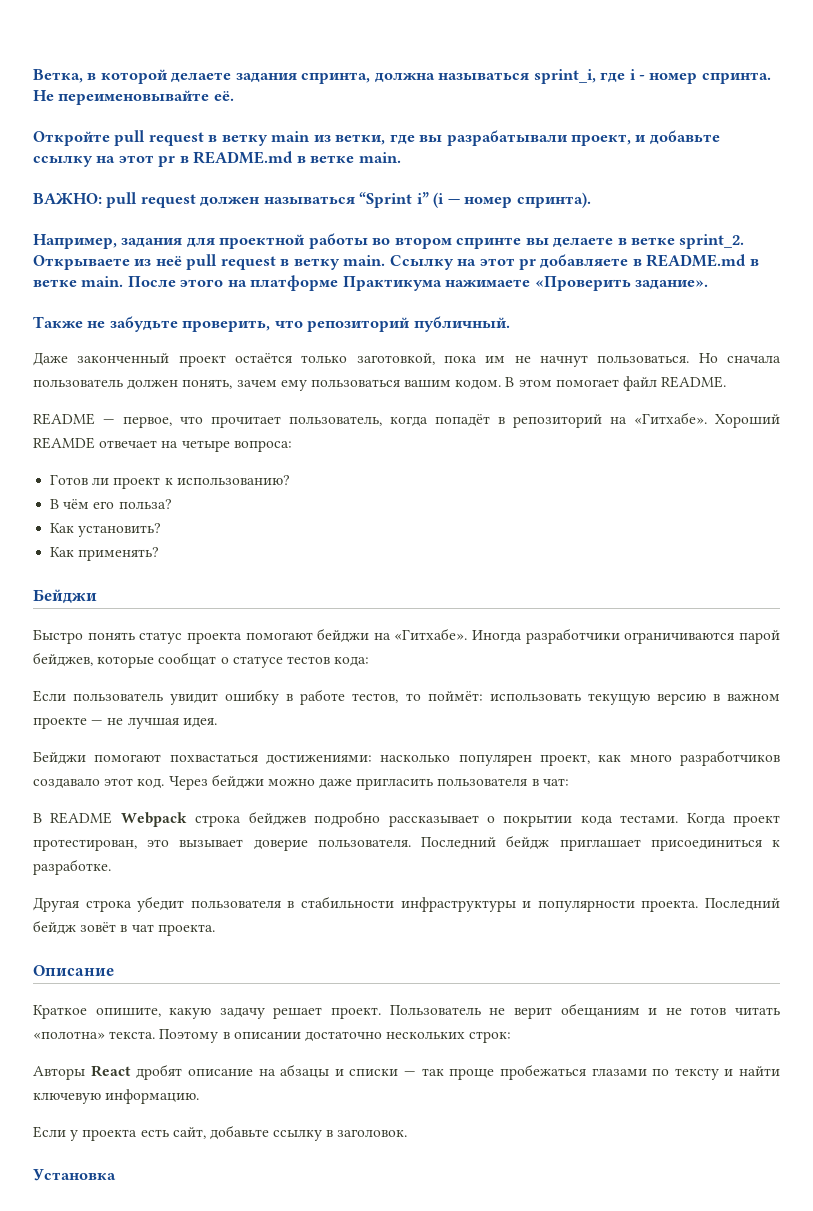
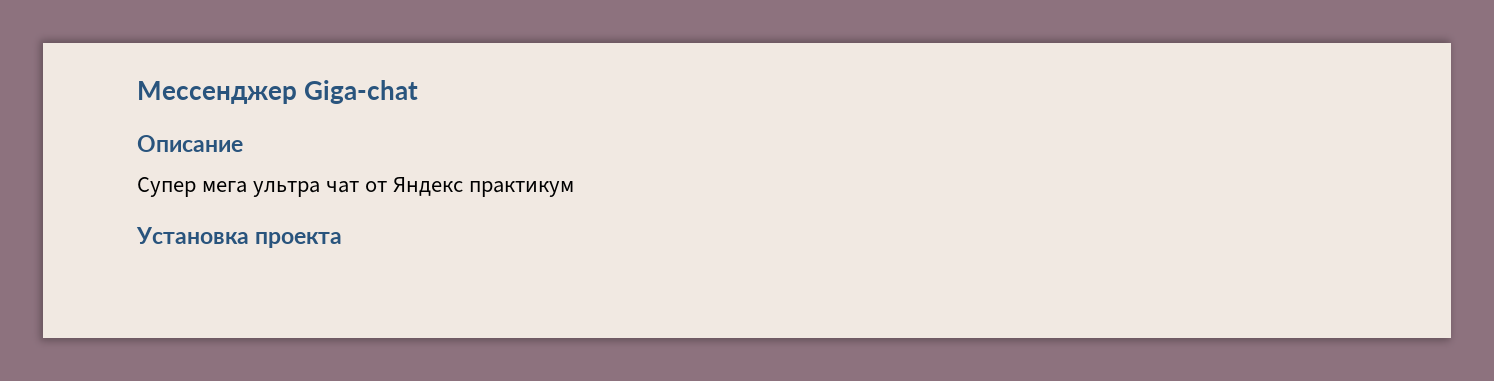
- Ветка, в которой делаете задания спринта, должна называться sprint_i, где i - номер спринта. Не переименовывайте её.
- Откройте pull request в ветку main из ветки, где вы разрабатывали проект, и добавьте ссылку на этот pr в README.md в ветке main.
- ВАЖНО: pull request должен называться “Sprint i” (i — номер спринта).
- Например, задания для проектной работы во втором спринте вы делаете в ветке sprint_2. Открываете из неё pull request в ветку main. Ссылку на этот pr добавляете в README.md в ветке main. После этого на платформе Практикума нажимаете «Проверить задание».
- Также не забудьте проверить, что репозиторий публичный.
- Даже законченный проект остаётся только заготовкой, пока им не начнут пользоваться. Но сначала пользователь должен понять, зачем ему пользоваться вашим кодом. В этом помогает файл README.
- README — первое, что прочитает пользователь, когда попадёт в репозиторий на «Гитхабе». Хороший REAMDE отвечает на четыре вопроса:
- Готов ли проект к использованию?
- В чём его польза?
- Как установить?
- Как применять?
- Бейджи
- Быстро понять статус проекта помогают бейджи на «Гитхабе». Иногда разработчики ограничиваются парой бейджев, которые сообщат о статусе тестов кода:
- Если пользователь увидит ошибку в работе тестов, то поймёт: использовать текущую версию в важном проекте — не лучшая идея.
- Бейджи помогают похвастаться достижениями: насколько популярен проект, как много разработчиков создавало этот код. Через бейджи можно даже пригласить пользователя в чат:
- В README Webpack строка бейджев подробно рассказывает о покрытии кода тестами. Когда проект протестирован, это вызывает доверие пользователя. Последний бейдж приглашает присоединиться к разработке.
- Другая строка убедит пользователя в стабильности инфраструктуры и популярности проекта. Последний бейдж зовёт в чат проекта.
+ Мессенджер Giga-chat
  Описание
- Краткое опишите, какую задачу решает проект. Пользователь не верит обещаниям и не готов читать «полотна» текста. Поэтому в описании достаточно нескольких строк:
- Авторы React дробят описание на абзацы и списки — так проще пробежаться глазами по тексту и найти ключевую информацию.
- Если у проекта есть сайт, добавьте ссылку в заголовок.
+ Супер мега ультра чат от Яндекс практикум
- Установка
+ Установка проекта

